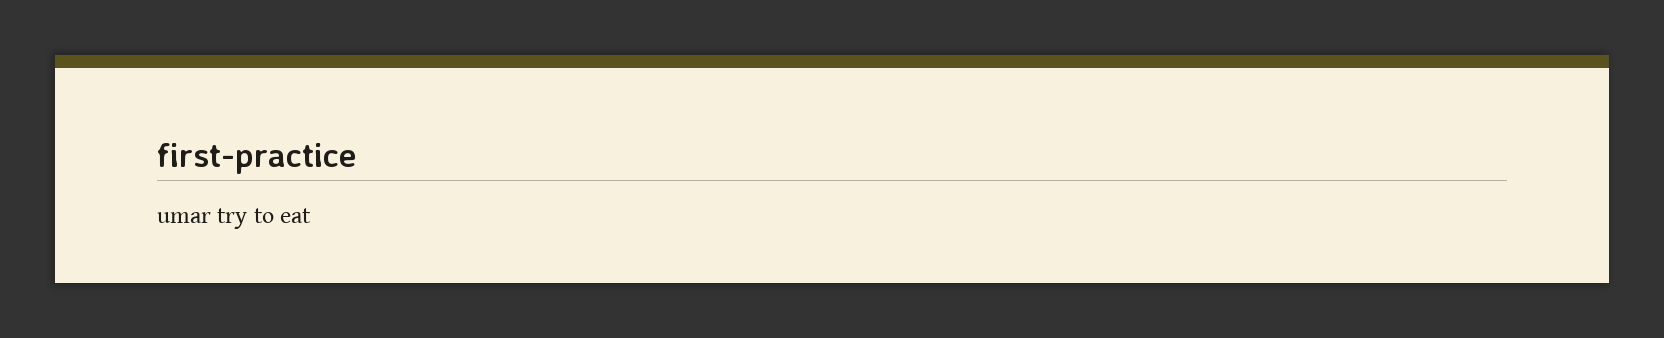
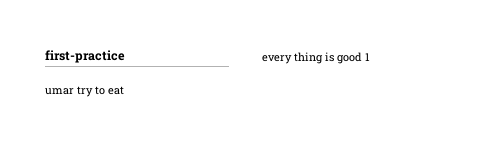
+ every thing is good 1

